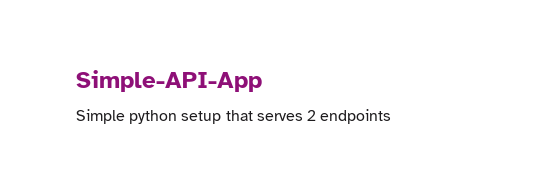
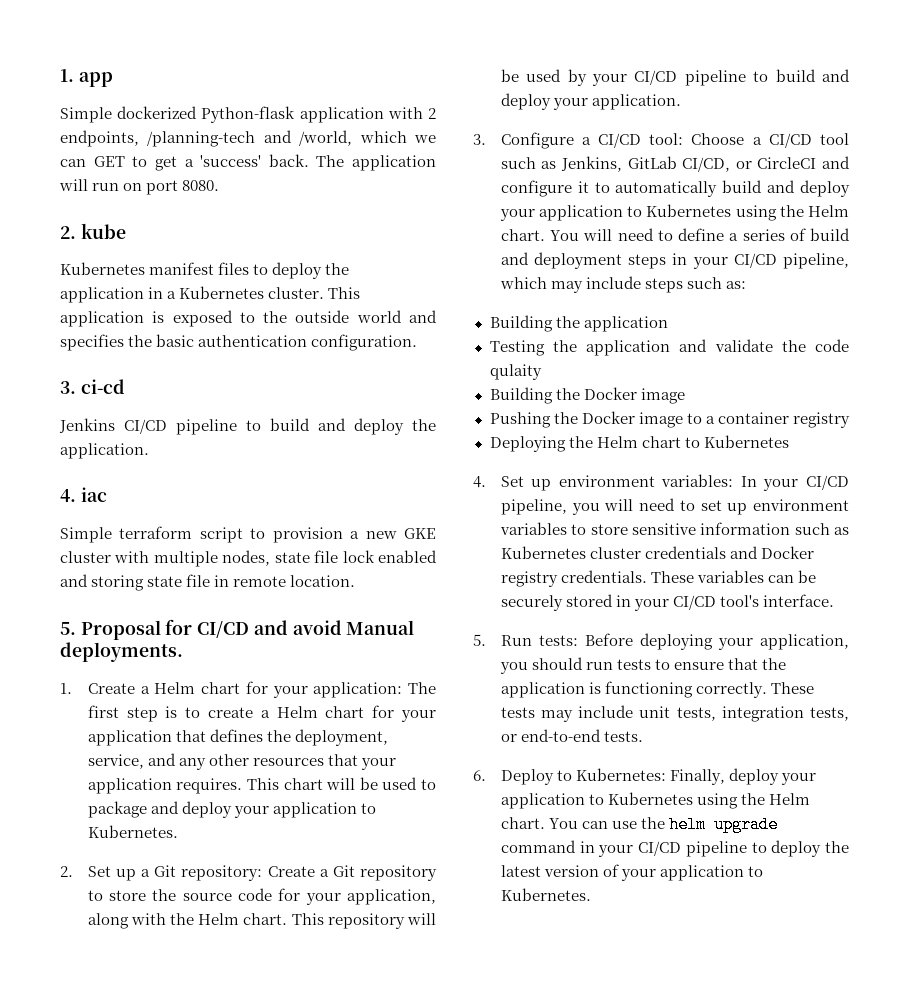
- Simple-API-App
- Simple python setup that serves 2 endpoints
+ 1. app
+ Simple dockerized Python-flask application with 2 endpoints, /planning-tech and /world, which we can GET to get a 'success' back. The application will run on port 8080.
+ 2. kube
+ Kubernetes manifest files to deploy the application in a Kubernetes cluster. This application is exposed to the outside world and specifies the basic authentication configuration.
+ 3. ci-cd
+ Jenkins CI/CD pipeline to build and deploy the application.
+ 4. iac
+ Simple terraform script to provision a new GKE cluster with multiple nodes, state file lock enabled and storing state file in remote location.
+ 5. Proposal for CI/CD and avoid Manual deployments.
+ 1. Create a Helm chart for your application: The first step is to create a Helm chart for your application that defines the deployment, service, and any other resources that your application requires. This chart will be used to package and deploy your application to Kubernetes.
+ 2. Set up a Git repository: Create a Git repository to store the source code for your application, along with the Helm chart. This repository will be used by your CI/CD pipeline to build and deploy your application.
+ 3. Configure a CI/CD tool: Choose a CI/CD tool such as Jenkins, GitLab CI/CD, or CircleCI and configure it to automatically build and deploy your application to Kubernetes using the Helm chart. You will need to define a series of build and deployment steps in your CI/CD pipeline, which may include steps such as:
+ Building the application
+ Testing the application and validate the code qulaity
+ Building the Docker image
+ Pushing the Docker image to a container registry
+ Deploying the Helm chart to Kubernetes
+ 4. Set up environment variables: In your CI/CD pipeline, you will need to set up environment variables to store sensitive information such as Kubernetes cluster credentials and Docker registry credentials. These variables can be securely stored in your CI/CD tool's interface.
+ 5. Run tests: Before deploying your application, you should run tests to ensure that the application is functioning correctly. These tests may include unit tests, integration tests, or end-to-end tests.
+ 6. Deploy to Kubernetes: Finally, deploy your application to Kubernetes using the Helm chart. You can use the helm upgrade command in your CI/CD pipeline to deploy the latest version of your application to Kubernetes.

